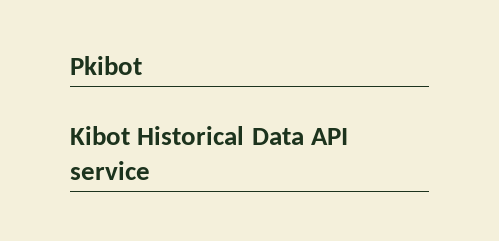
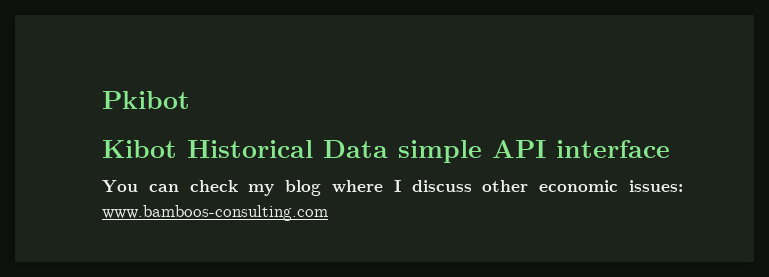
- Kibot Historical Data API service
+ Kibot Historical Data simple API interface
+ You can check my blog where I discuss other economic issues: www.bamboos-consulting.com

